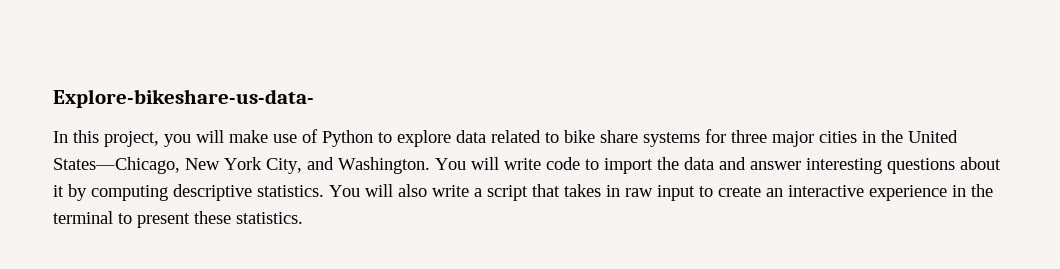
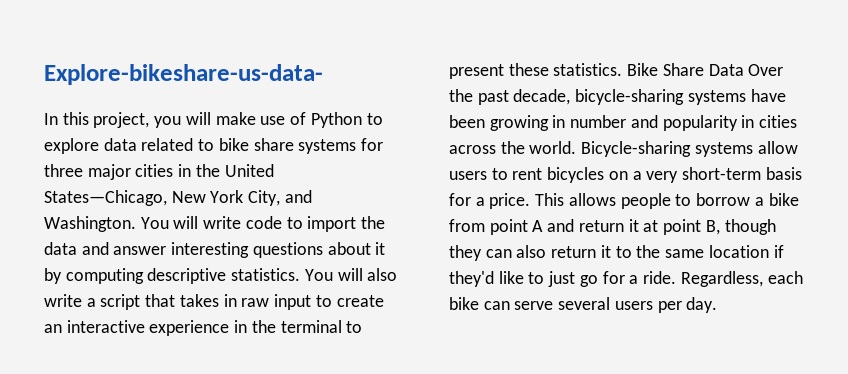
+ Bike Share Data Over the past decade, bicycle-sharing systems have been growing in number and popularity in cities across the world. Bicycle-sharing systems allow users to rent bicycles on a very short-term basis for a price. This allows people to borrow a bike from point A and return it at point B, though they can also return it to the same location if they'd like to just go for a ride. Regardless, each bike can serve several users per day.

